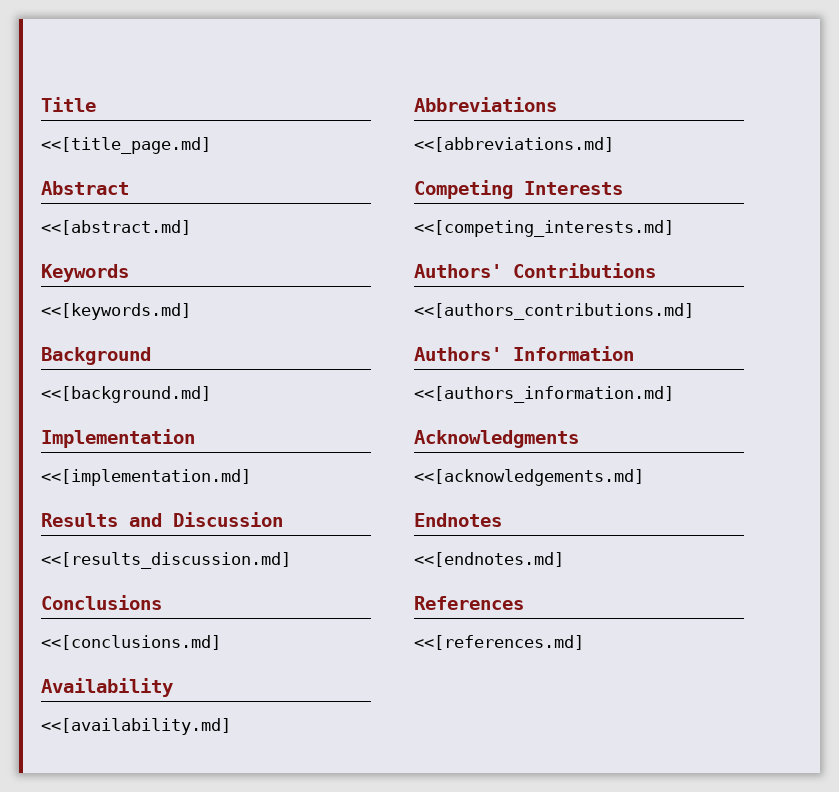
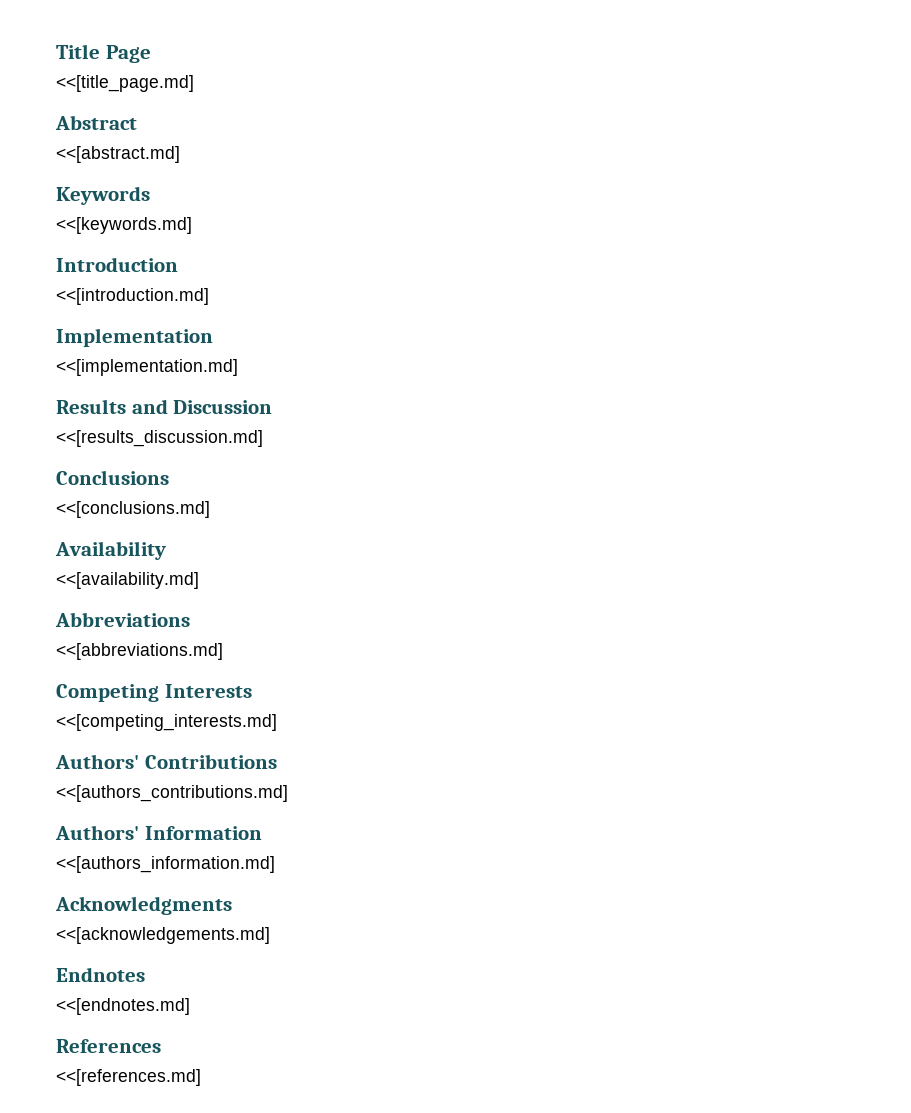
- Title
+ Title Page
- Background
- <<[background.md]
+ Introduction
+ <<[introduction.md]

